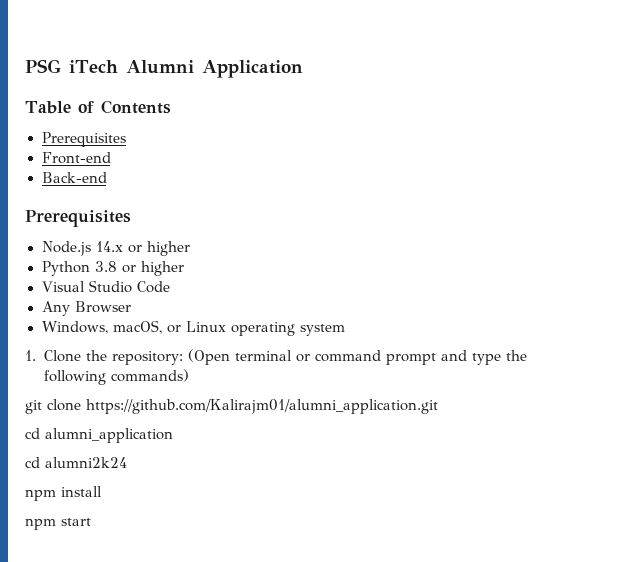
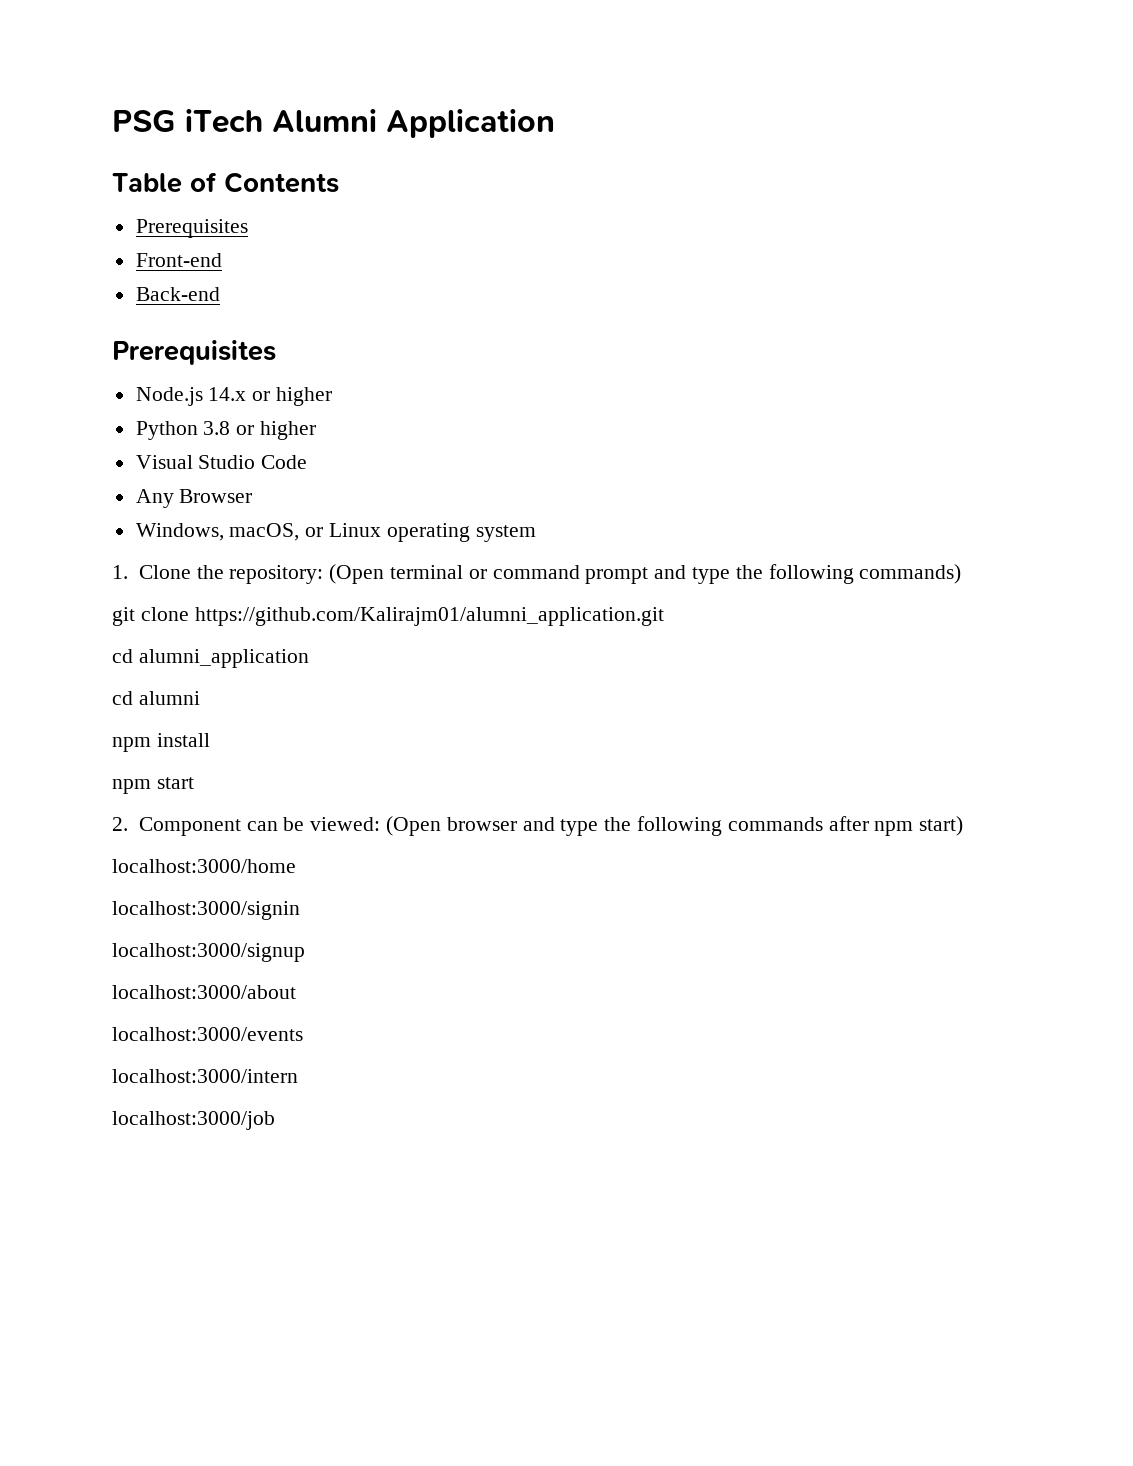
- cd alumni2k24
+ cd alumni
+ 2. Component can be viewed: (Open browser and type the following commands after npm start)
+ localhost:3000/home
+ localhost:3000/signin
+ localhost:3000/signup
+ localhost:3000/about
+ localhost:3000/events
+ localhost:3000/intern
+ localhost:3000/job

